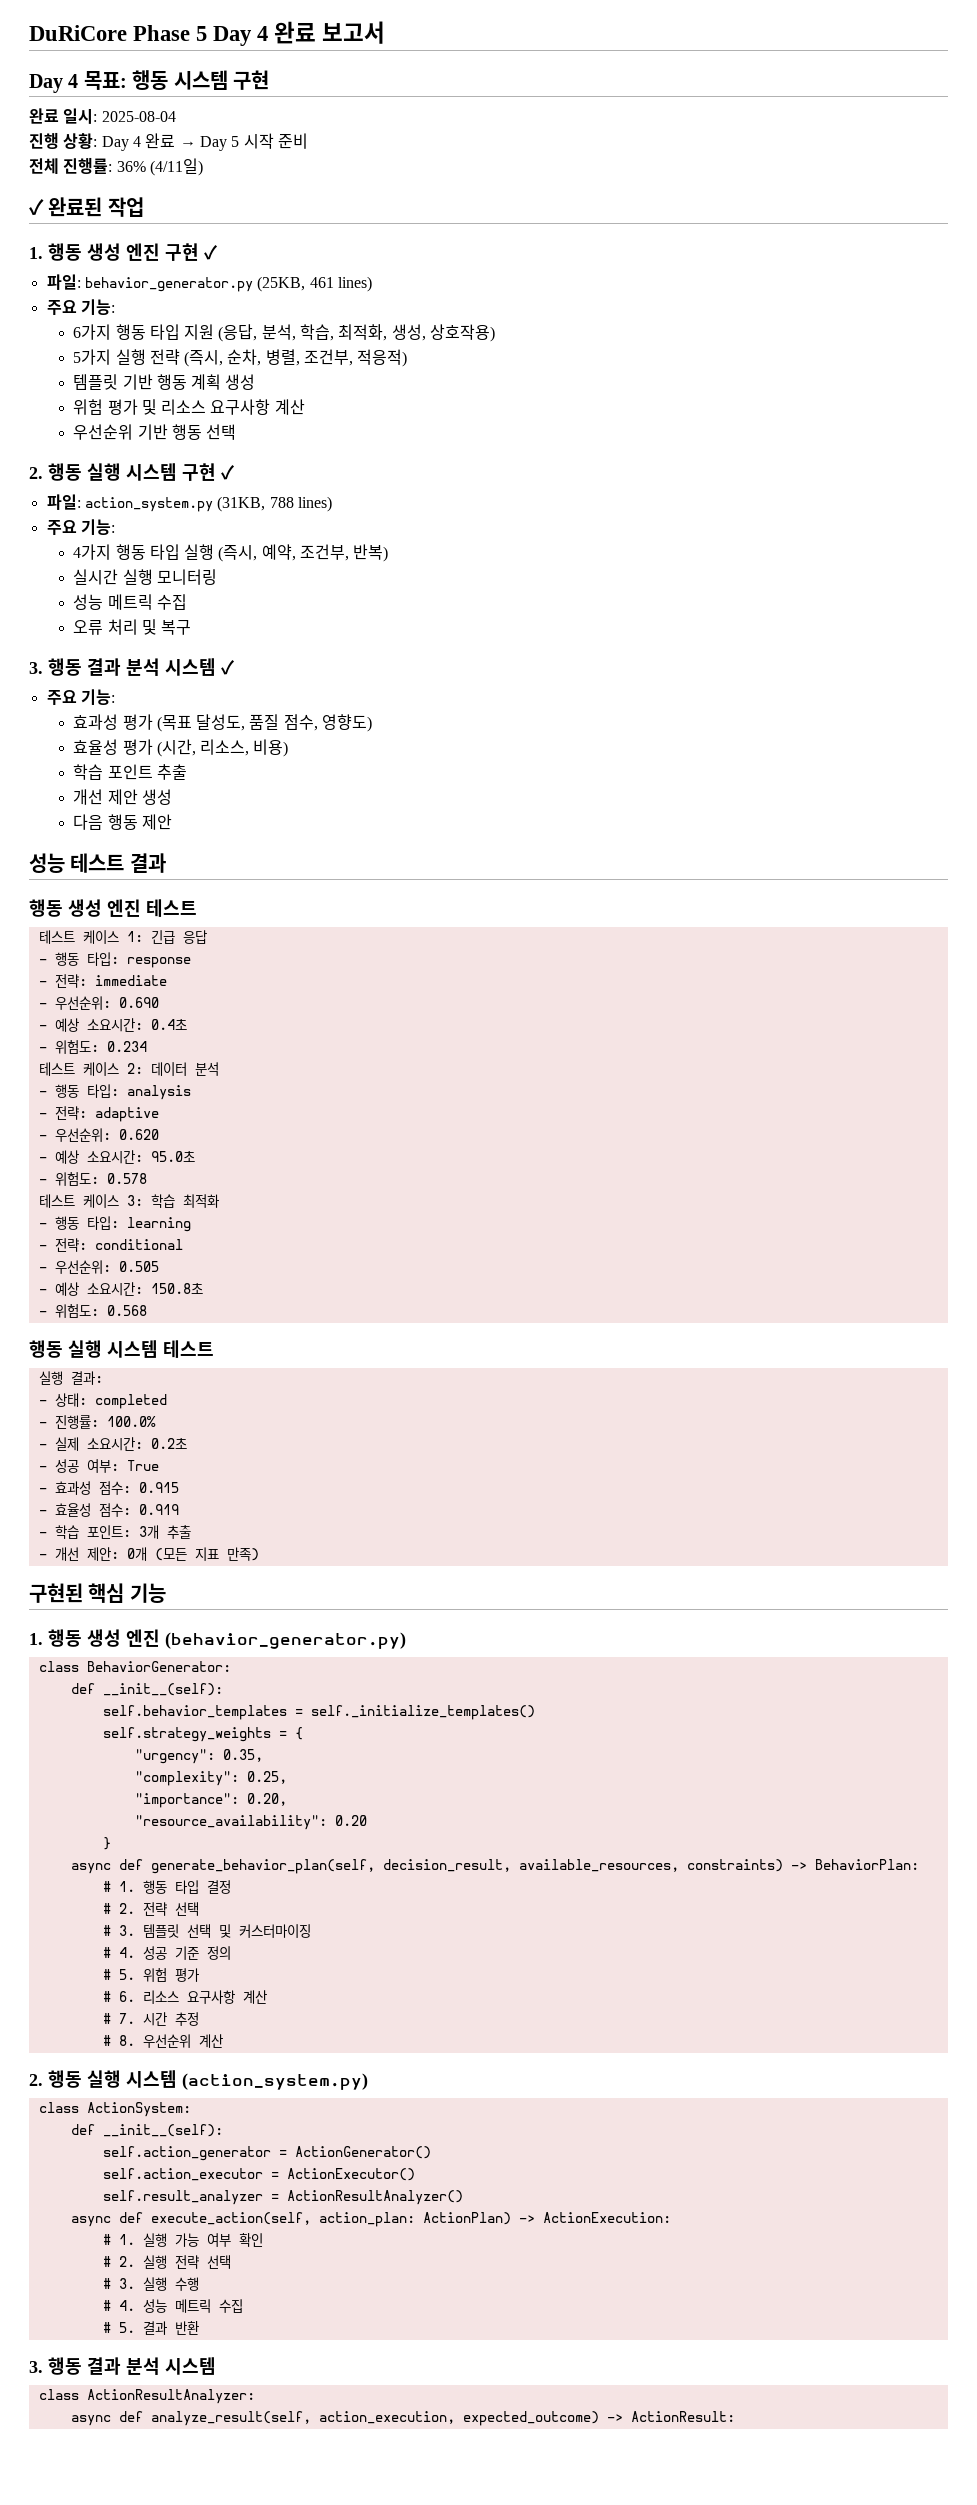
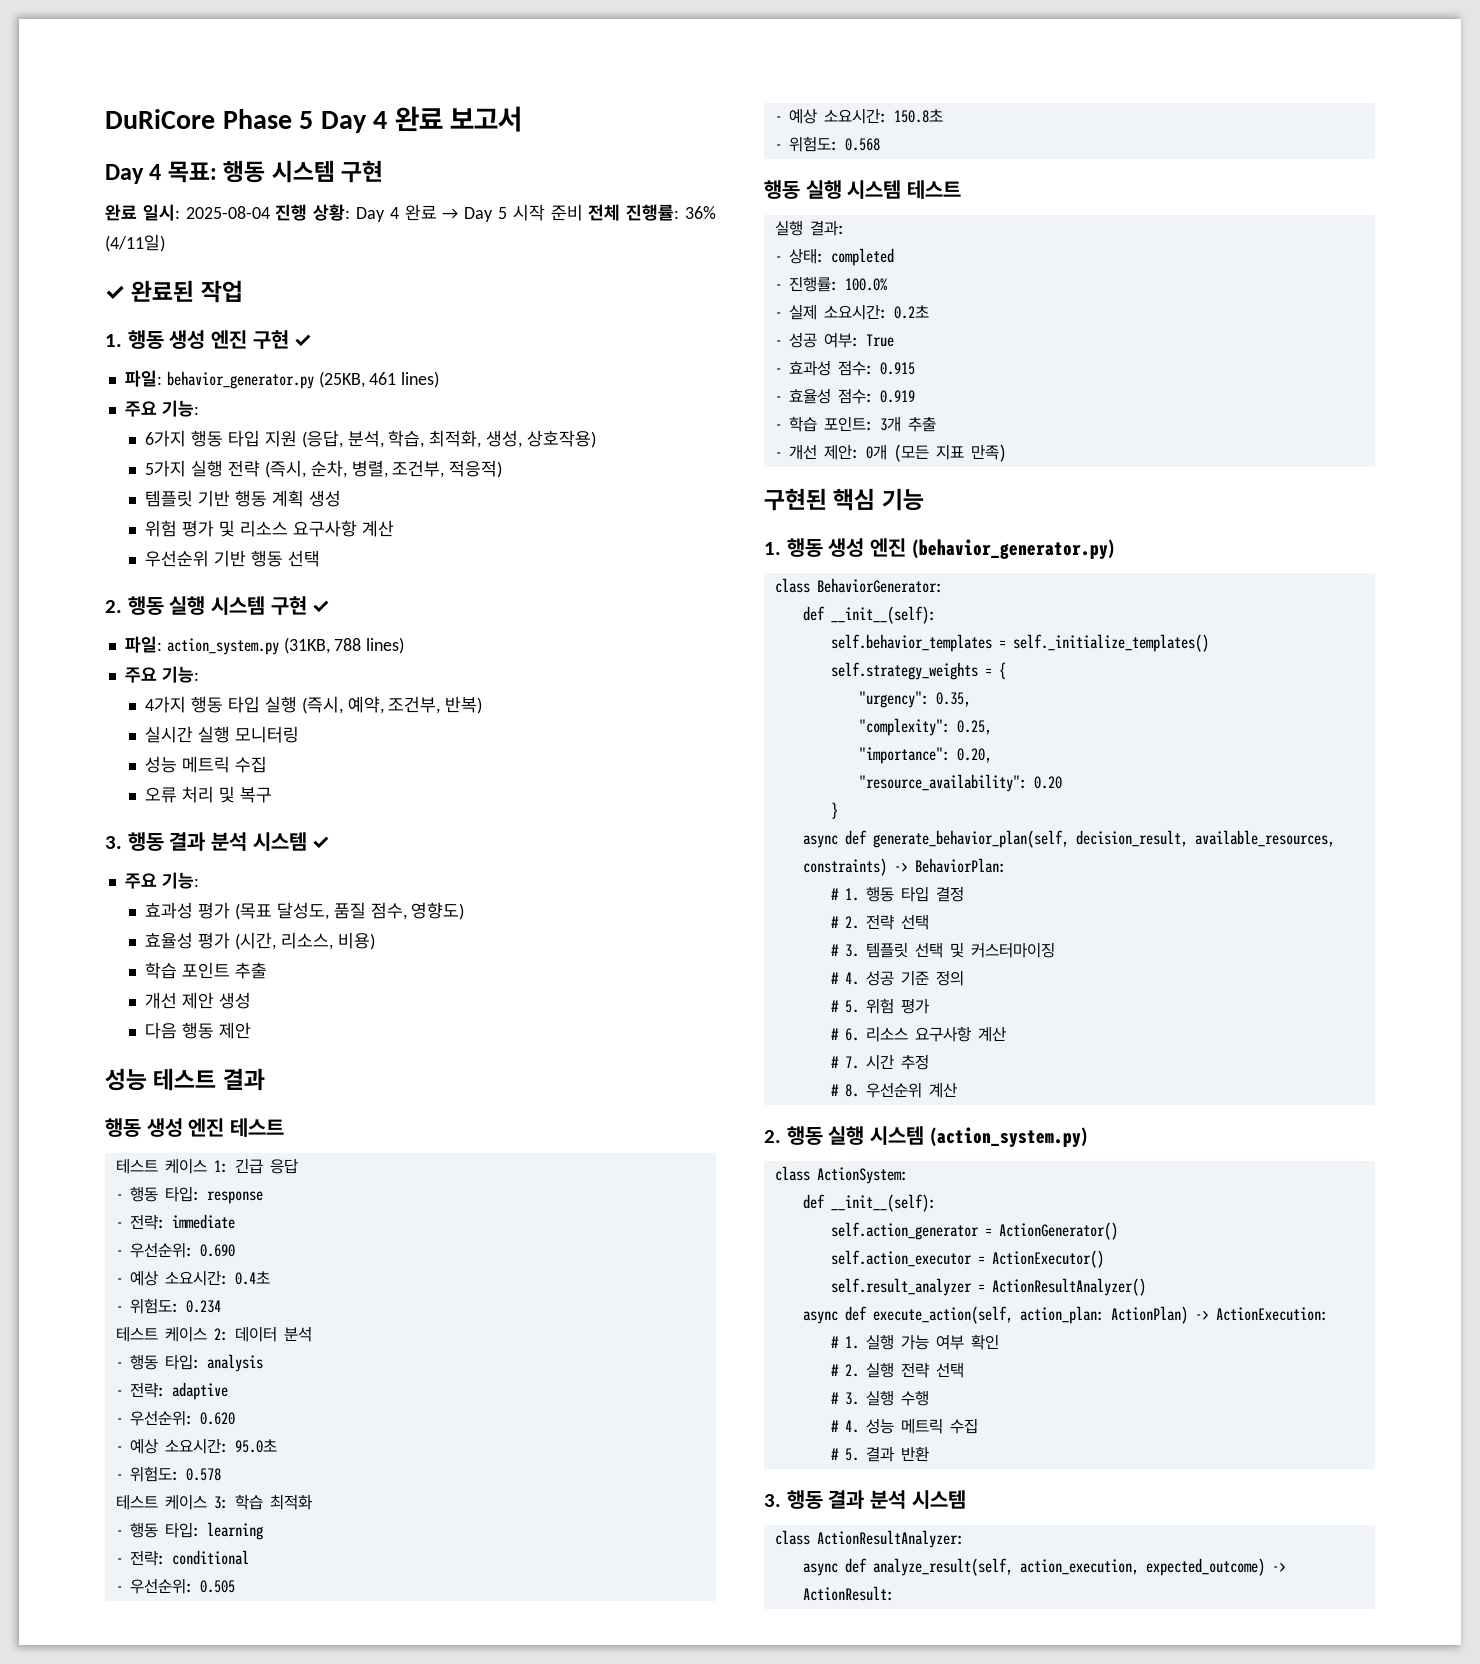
- 완료 일시: 2025-08-04
- 진행 상황: Day 4 완료 → Day 5 시작 준비
- 전체 진행률: 36% (4/11일)
+ 완료 일시: 2025-08-04 진행 상황: Day 4 완료 → Day 5 시작 준비 전체 진행률: 36% (4/11일)

